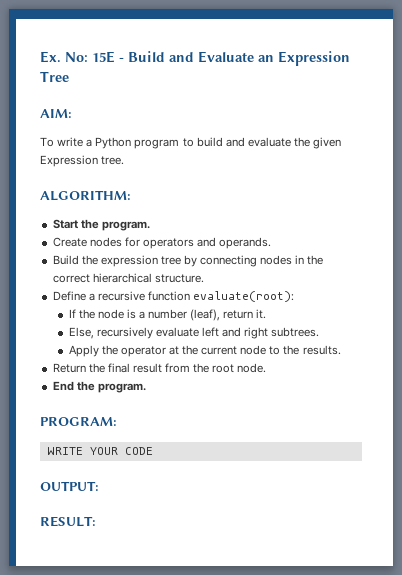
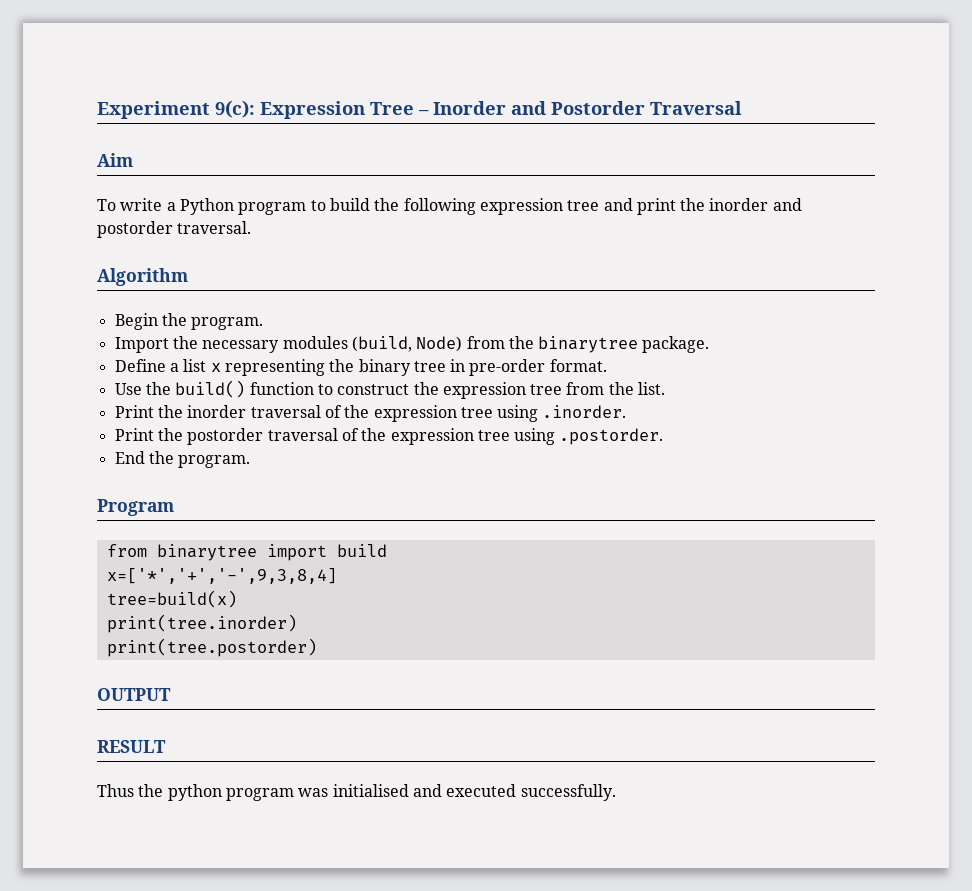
- Ex. No: 15E - Build and Evaluate an Expression Tree
- AIM:
+ Experiment 9(c): Expression Tree – Inorder and Postorder Traversal
+ Aim
- To write a Python program to build and evaluate the given Expression tree.
- ALGORITHM:
- Start the program.
- Create nodes for operators and operands.
- Build the expression tree by connecting nodes in the correct hierarchical structure.
- Define a recursive function evaluate(root):
- If the node is a number (leaf), return it.
- Else, recursively evaluate left and right subtrees.
- Apply the operator at the current node to the results.
- Return the final result from the root node.
+ To write a Python program to build the following expression tree and print the inorder and postorder traversal.
+ Algorithm
+ Begin the program.
+ Import the necessary modules (build, Node) from the binarytree package.
+ Define a list x representing the binary tree in pre-order format.
+ Use the build() function to construct the expression tree from the list.
+ Print the inorder traversal of the expression tree using .inorder.
+ Print the postorder traversal of the expression tree using .postorder.
  End the program.
- PROGRAM:
- WRITE YOUR CODE
- OUTPUT:
- RESULT:
+ Program
+ from binarytree import build
+ x=['*','+','-',9,3,8,4]
+ tree=build(x)
+ print(tree.inorder)
+ print(tree.postorder)
+ OUTPUT
+ RESULT
+ Thus the python program was initialised and executed successfully.

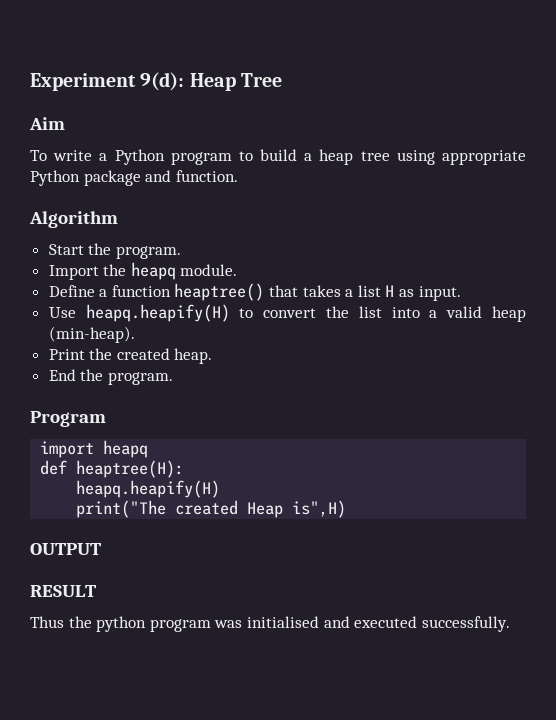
- Experiment 9(c): Expression Tree – Inorder and Postorder Traversal
+ Experiment 9(d): Heap Tree
- To write a Python program to build the following expression tree and print the inorder and postorder traversal.
+ To write a Python program to build a heap tree using appropriate Python package and function.
- Begin the program.
+ Start the program.
- Import the necessary modules (build, Node) from the binarytree package.
- Define a list x representing the binary tree in pre-order format.
- Use the build() function to construct the expression tree from the list.
- Print the inorder traversal of the expression tree using .inorder.
- Print the postorder traversal of the expression tree using .postorder.
+ Import the heapq module.
+ Define a function heaptree() that takes a list H as input.
+ Use heapq.heapify(H) to convert the list into a valid heap (min-heap).
+ Print the created heap.
  End the program.
  Program
- from binarytree import build
- x=['*','+','-',9,3,8,4]
- tree=build(x)
- print(tree.inorder)
- print(tree.postorder)
+ import heapq
+ def heaptree(H):
+ heapq.heapify(H)
+ print("The created Heap is",H)

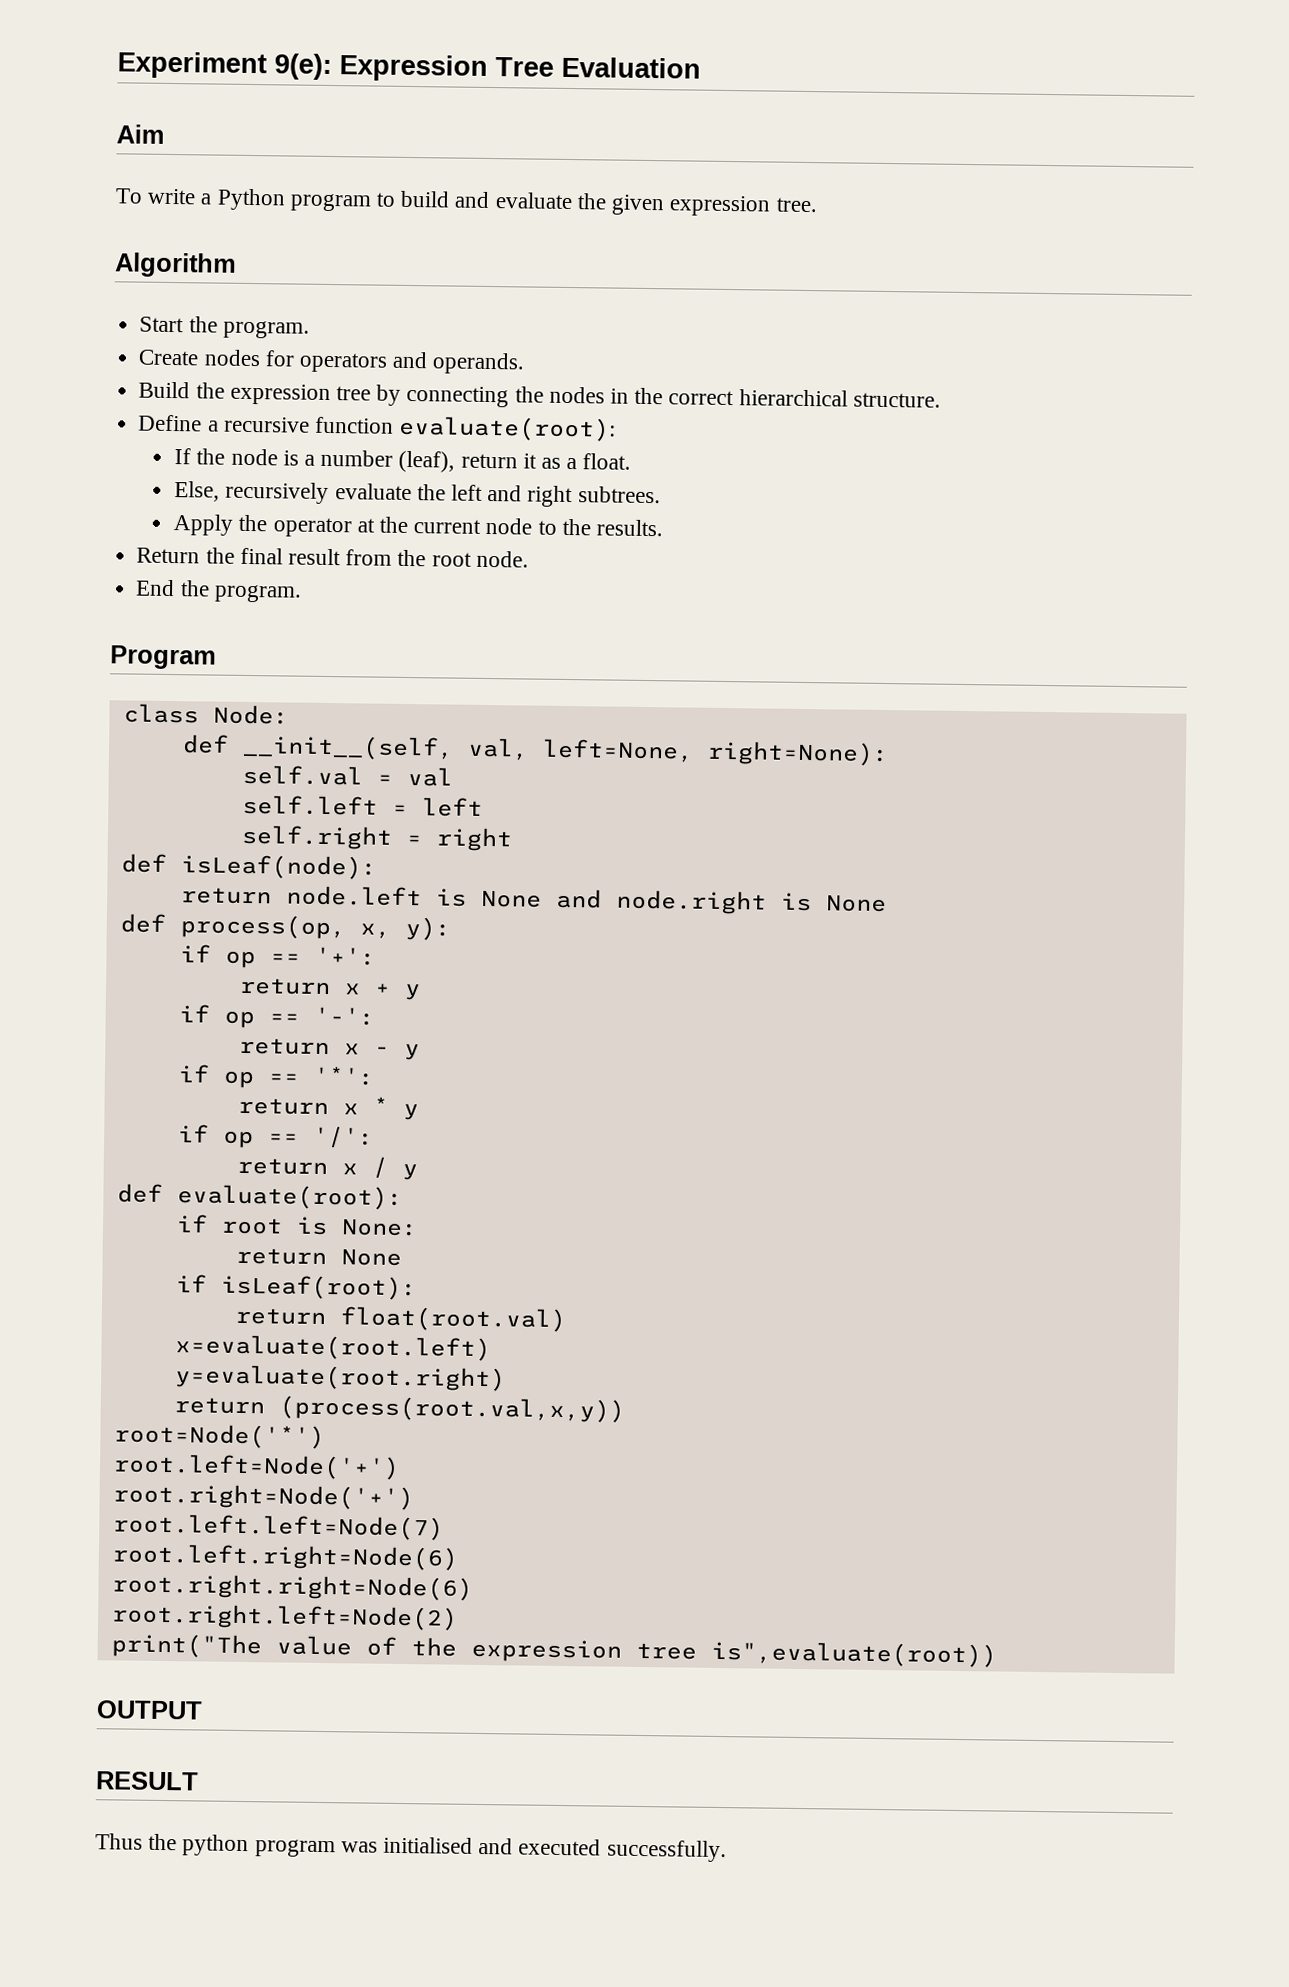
- Experiment 9(d): Heap Tree
+ Experiment 9(e): Expression Tree Evaluation
- To write a Python program to build a heap tree using appropriate Python package and function.
+ To write a Python program to build and evaluate the given expression tree.
  Algorithm
  Start the program.
- Import the heapq module.
- Define a function heaptree() that takes a list H as input.
- Use heapq.heapify(H) to convert the list into a valid heap (min-heap).
- Print the created heap.
+ Create nodes for operators and operands.
+ Build the expression tree by connecting the nodes in the correct hierarchical structure.
+ Define a recursive function evaluate(root):
+ If the node is a number (leaf), return it as a float.
+ Else, recursively evaluate the left and right subtrees.
+ Apply the operator at the current node to the results.
+ Return the final result from the root node.
- import heapq
- def heaptree(H):
- heapq.heapify(H)
- print("The created Heap is",H)
+ class Node:
+ def __init__(self, val, left=None, right=None):
+ self.val = val
+ self.left = left
+ self.right = right
+ def isLeaf(node):
+ return node.left is None and node.right is None
+ def process(op, x, y):
+ if op == '+':
+ return x + y
+ if op == '-':
+ return x - y
+ if op == '*':
+ return x * y
+ if op == '/':
+ return x / y
+ def evaluate(root):
+ if root is None:
+ return None
+ if isLeaf(root):
+ return float(root.val)
+ x=evaluate(root.left)
+ y=evaluate(root.right)
+ return (process(root.val,x,y))
+ root=Node('*')
+ root.left=Node('+')
+ root.right=Node('+')
+ root.left.left=Node(7)
+ root.left.right=Node(6)
+ root.right.right=Node(6)
+ root.right.left=Node(2)
+ print("The value of the expression tree is",evaluate(root))

